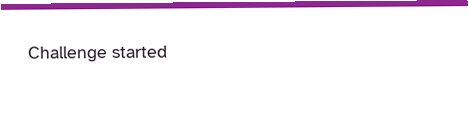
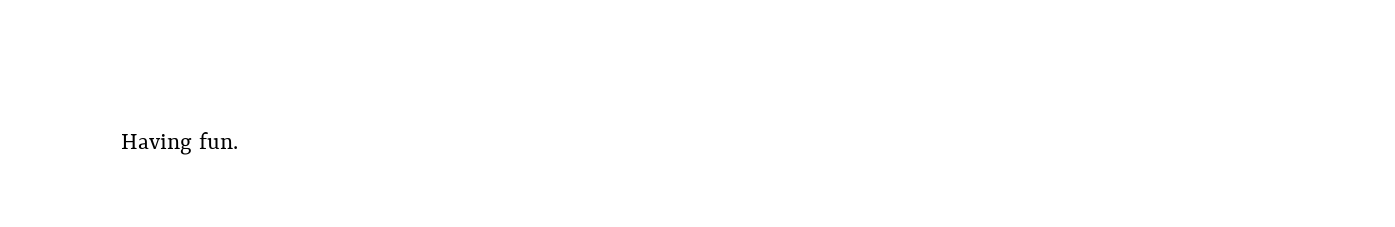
- Challenge started
+ Having fun.

